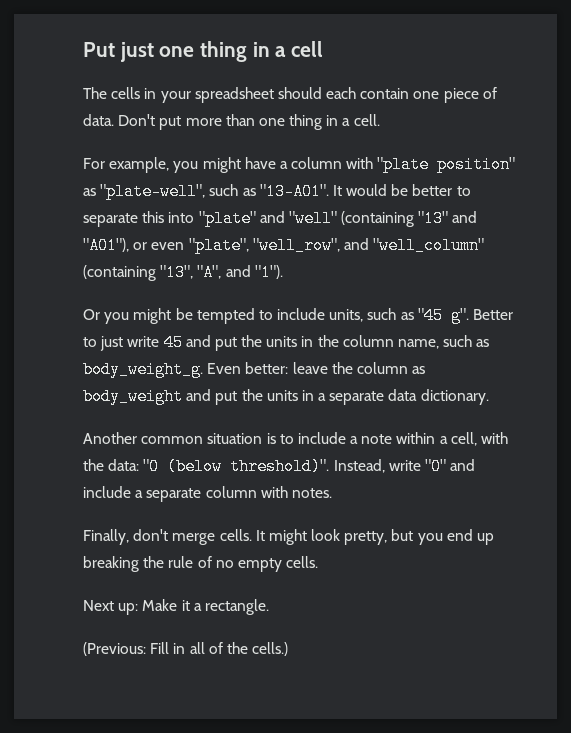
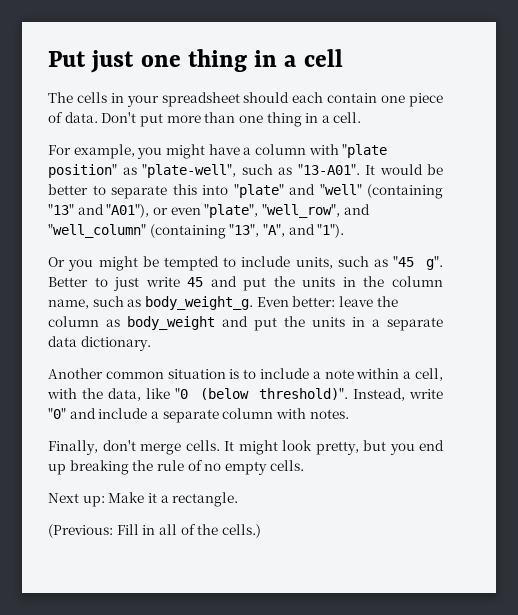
- Another common situation is to include a note within a cell, with the data: "0 (below threshold)".
+ Another common situation is to include a note within a cell, with the data, like "0 (below threshold)".

